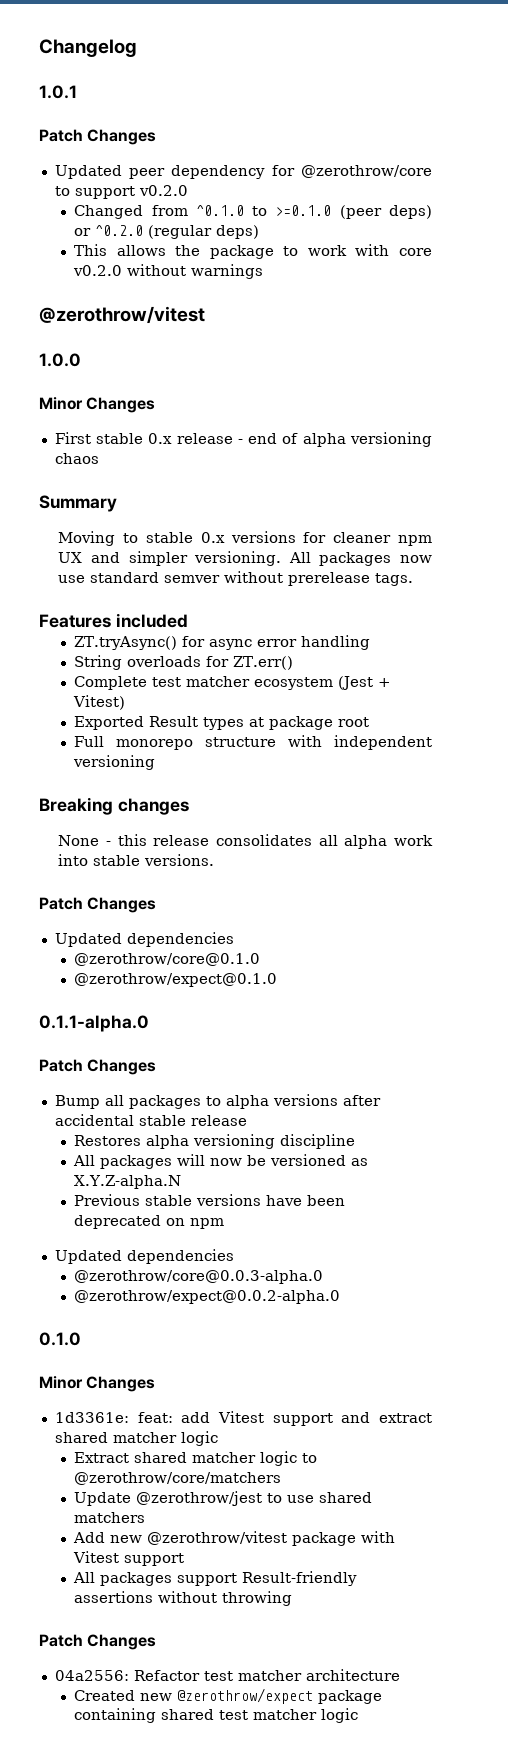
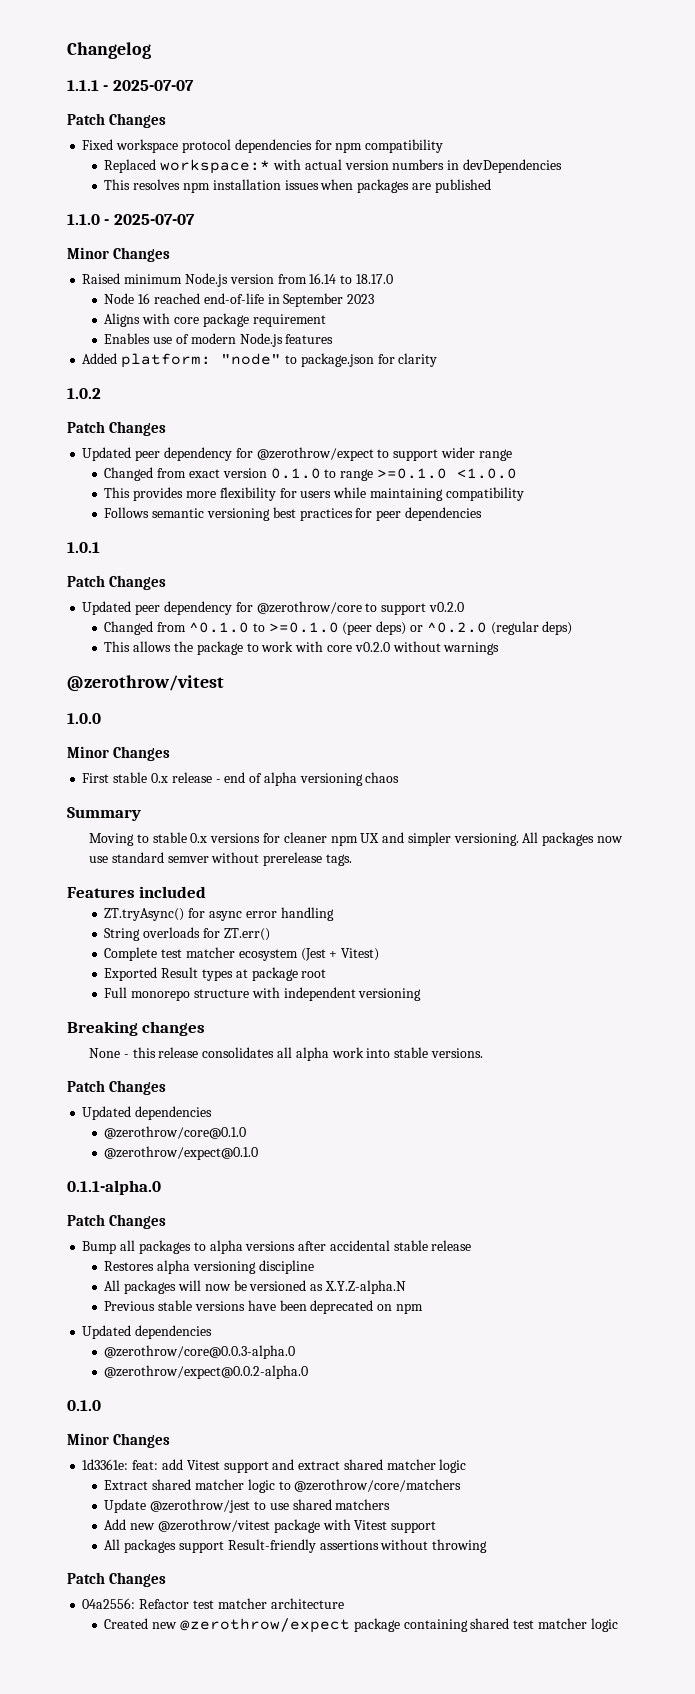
+ 1.1.1 - 2025-07-07
+ Patch Changes
+ Fixed workspace protocol dependencies for npm compatibility
+ Replaced workspace:* with actual version numbers in devDependencies
+ This resolves npm installation issues when packages are published
+ 1.1.0 - 2025-07-07
+ Minor Changes
+ Raised minimum Node.js version from 16.14 to 18.17.0
+ Node 16 reached end-of-life in September 2023
+ Aligns with core package requirement
+ Enables use of modern Node.js features
+ Added platform: "node" to package.json for clarity
+ 1.0.2
+ Patch Changes
+ Updated peer dependency for @zerothrow/expect to support wider range
+ Changed from exact version 0.1.0 to range >=0.1.0 <1.0.0
+ This provides more flexibility for users while maintaining compatibility
+ Follows semantic versioning best practices for peer dependencies

